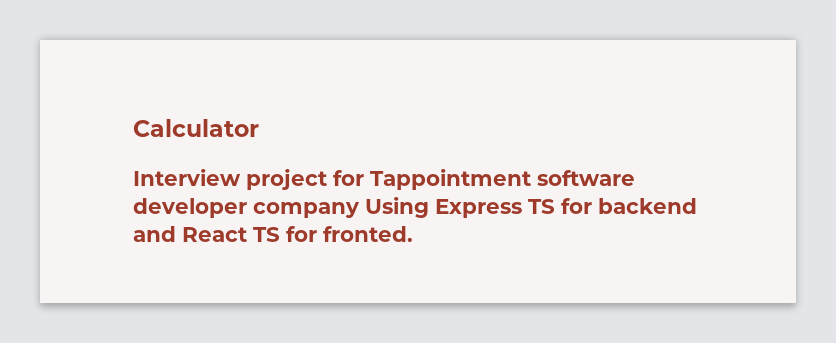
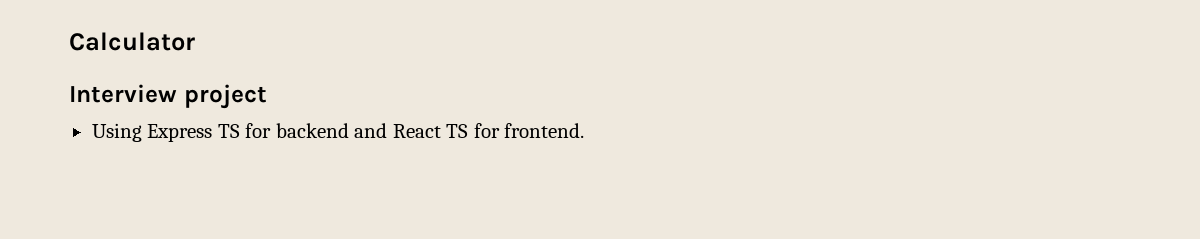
- Interview project for Tappointment software developer company Using Express TS for backend and React TS for fronted.
+ Interview project
+ Using Express TS for backend and React TS for frontend.

